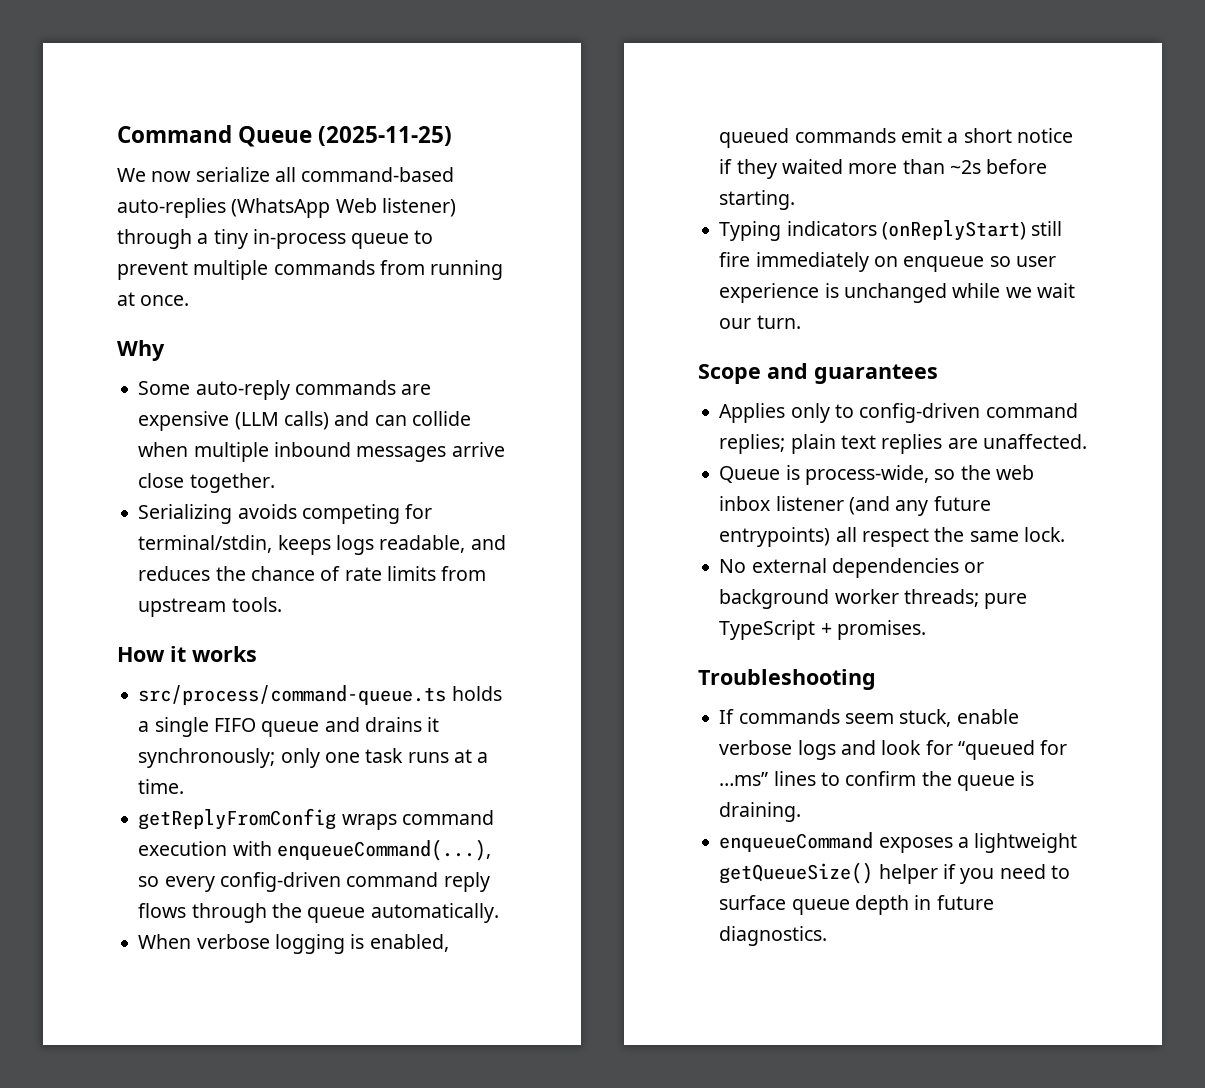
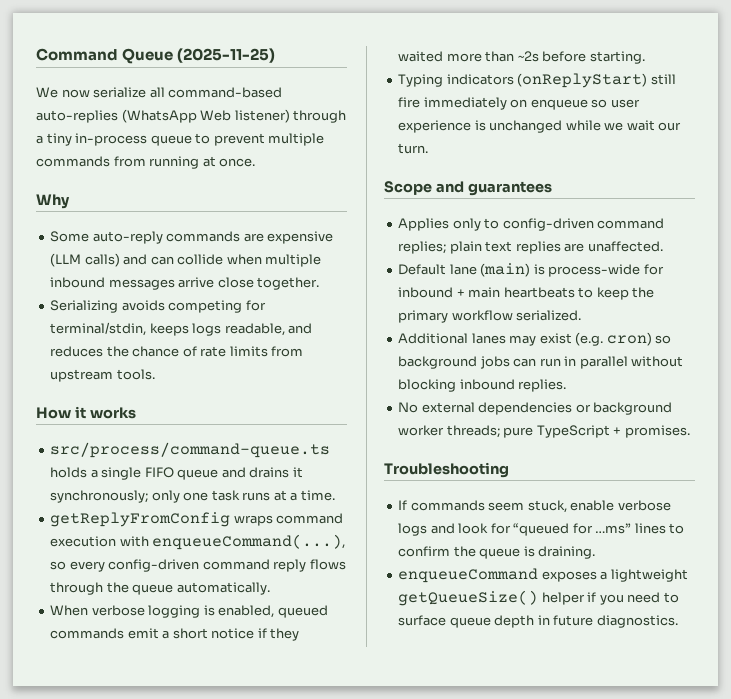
- Queue is process-wide, so the web inbox listener (and any future entrypoints) all respect the same lock.
+ Default lane (main) is process-wide for inbound + main heartbeats to keep the primary workflow serialized.
+ Additional lanes may exist (e.g. cron) so background jobs can run in parallel without blocking inbound replies.

